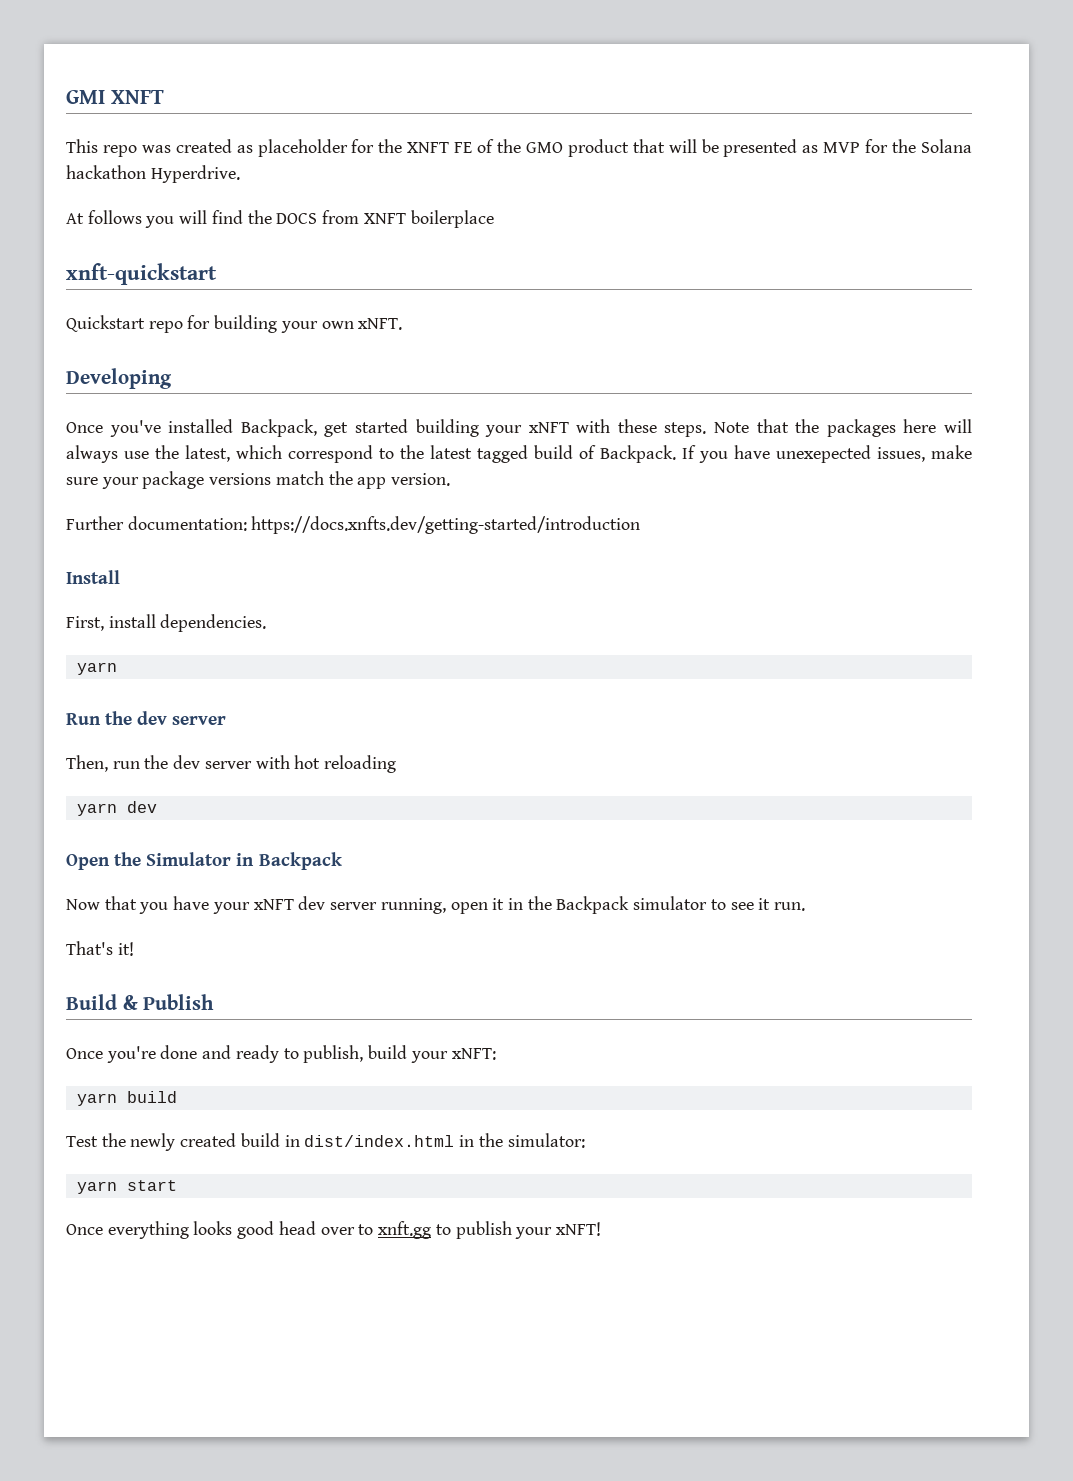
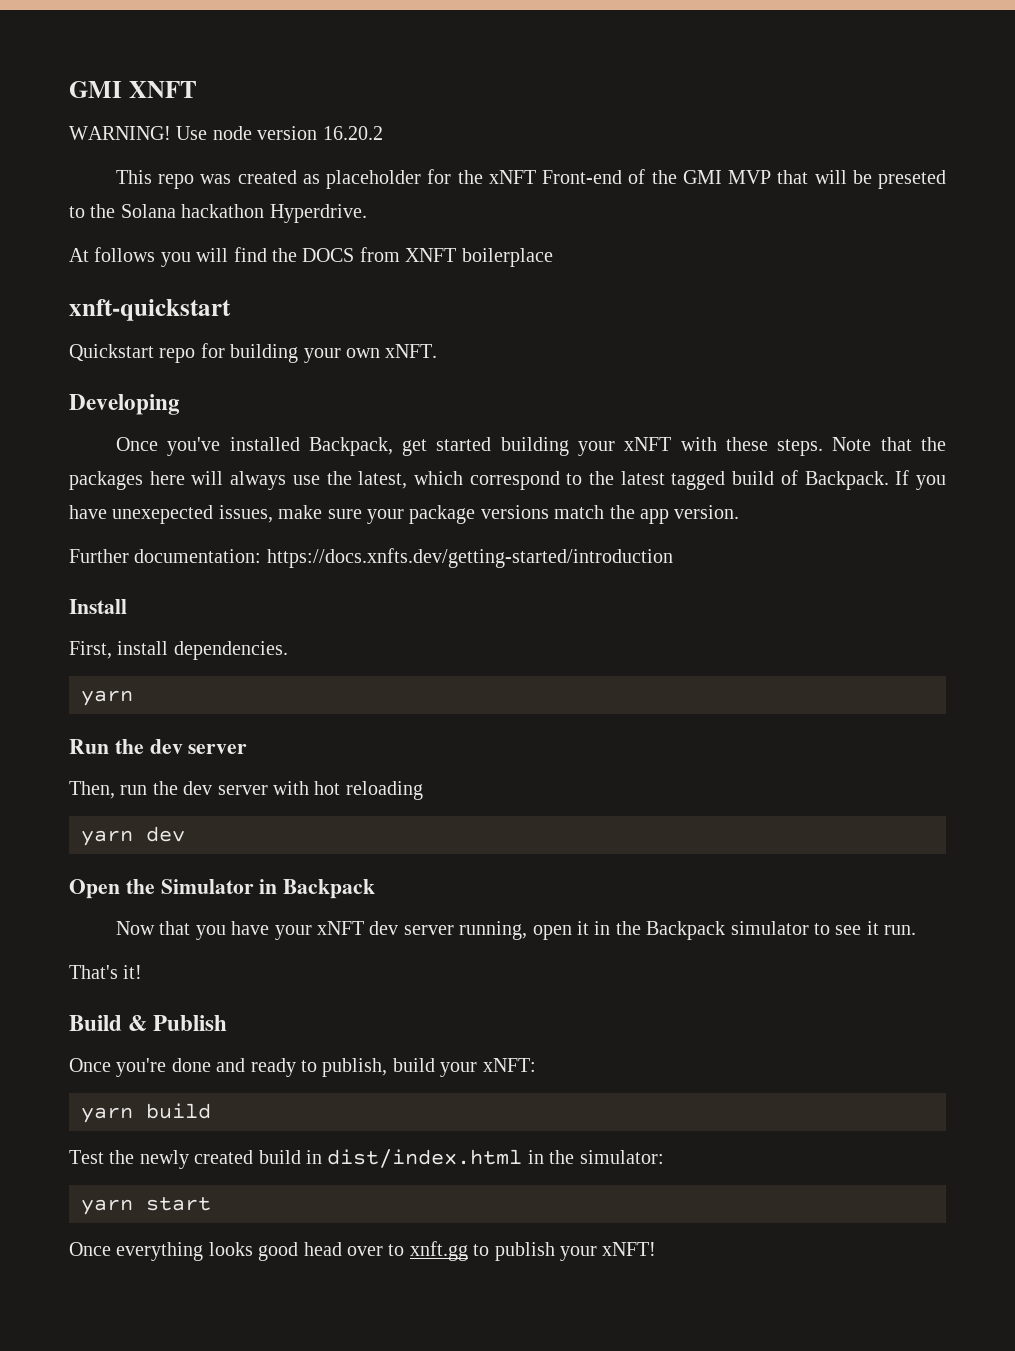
+ WARNING! Use node version 16.20.2
- This repo was created as placeholder for the XNFT FE of the GMO product that will be presented as MVP for the Solana hackathon Hyperdrive.
+ This repo was created as placeholder for the xNFT Front-end of the GMI MVP that will be preseted to the Solana hackathon Hyperdrive.

